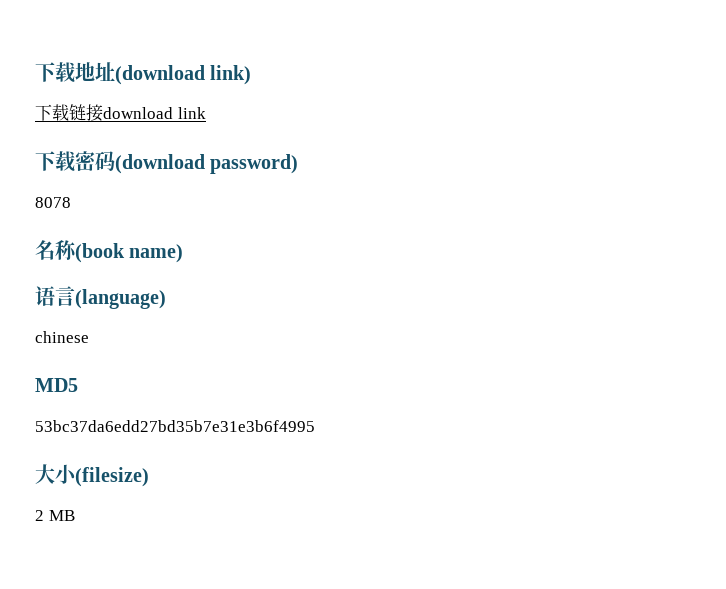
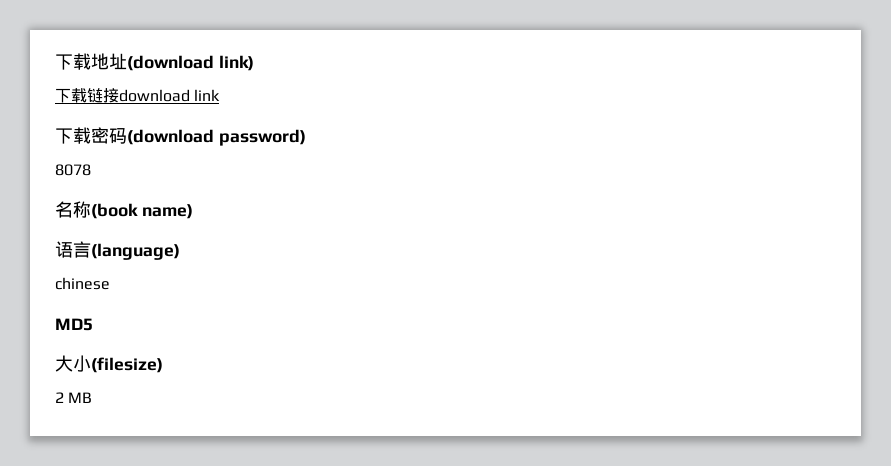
- 53bc37da6edd27bd35b7e31e3b6f4995

